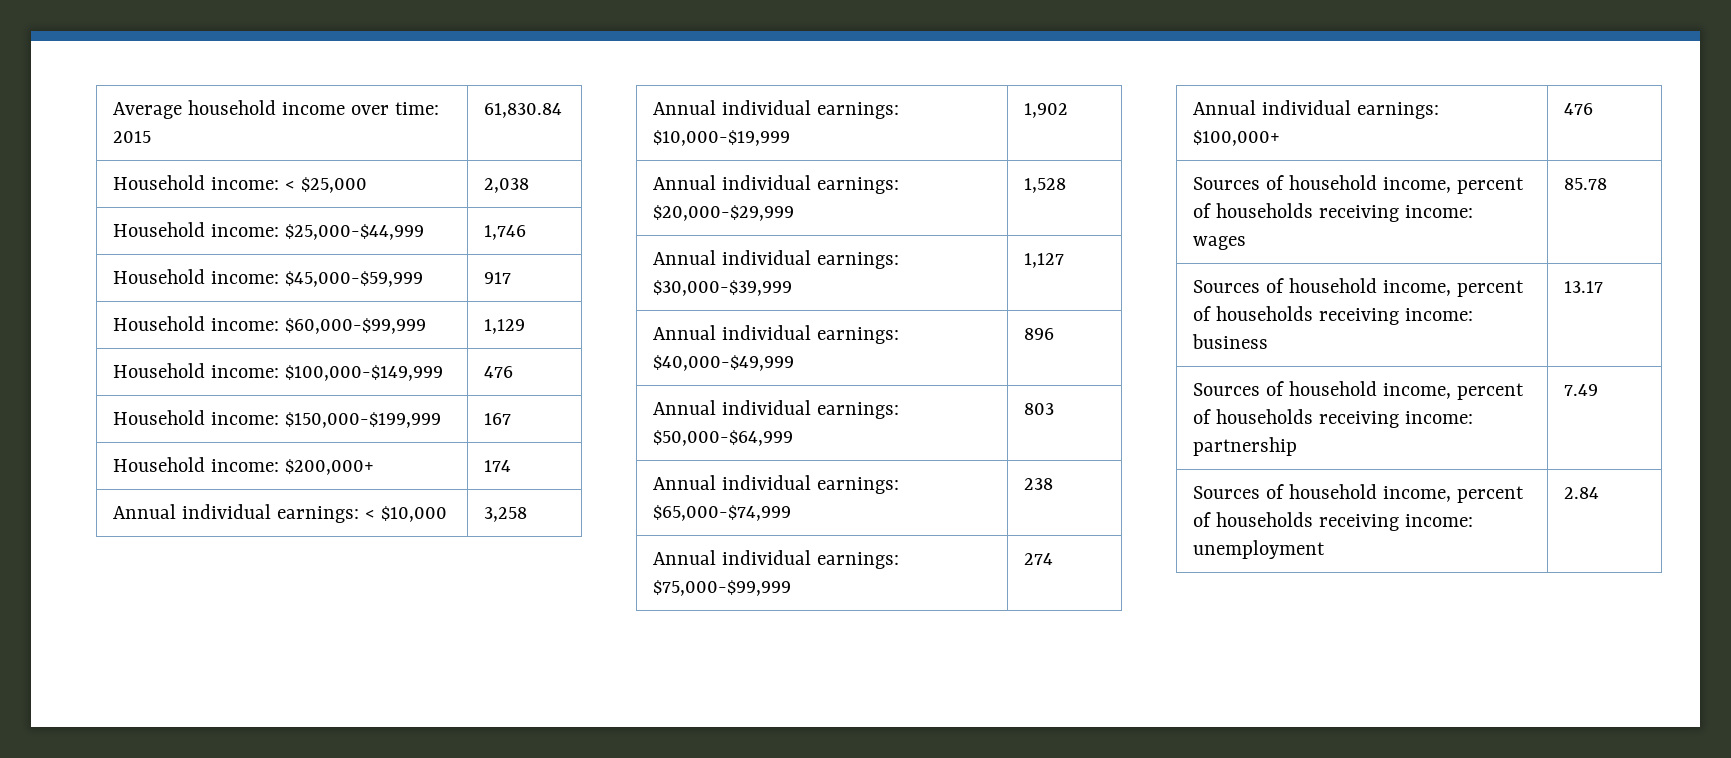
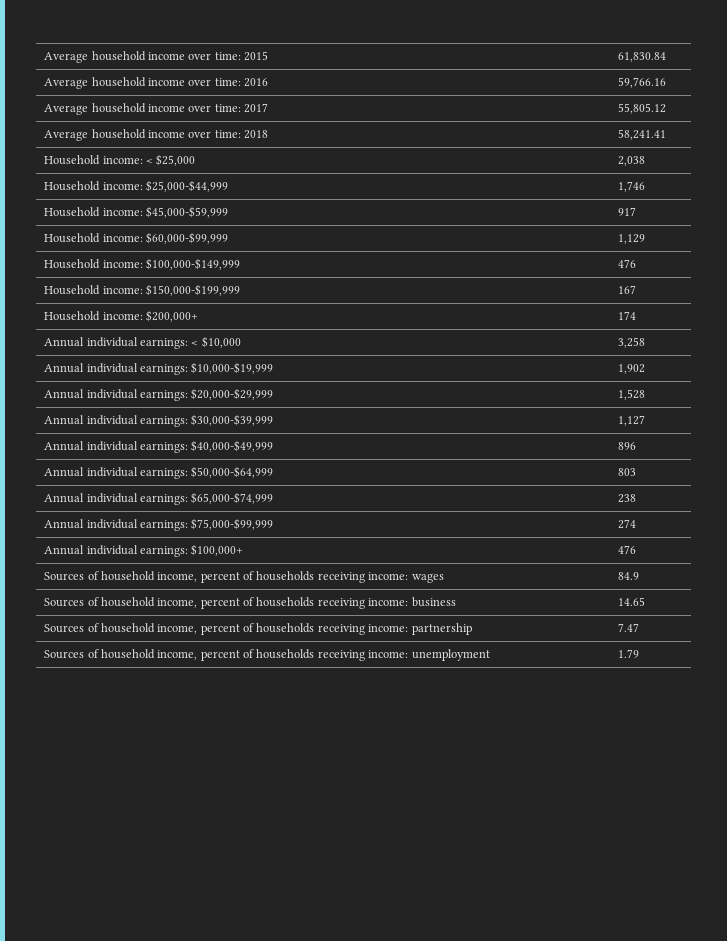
+ Average household income over time: 2016 | 59,766.16
+ Average household income over time: 2017 | 55,805.12
+ Average household income over time: 2018 | 58,241.41
- Sources of household income, percent of households receiving income: wages | 85.78
+ Sources of household income, percent of households receiving income: wages | 84.9
- Sources of household income, percent of households receiving income: business | 13.17
+ Sources of household income, percent of households receiving income: business | 14.65
- Sources of household income, percent of households receiving income: partnership | 7.49
+ Sources of household income, percent of households receiving income: partnership | 7.47
- Sources of household income, percent of households receiving income: unemployment | 2.84
+ Sources of household income, percent of households receiving income: unemployment | 1.79

